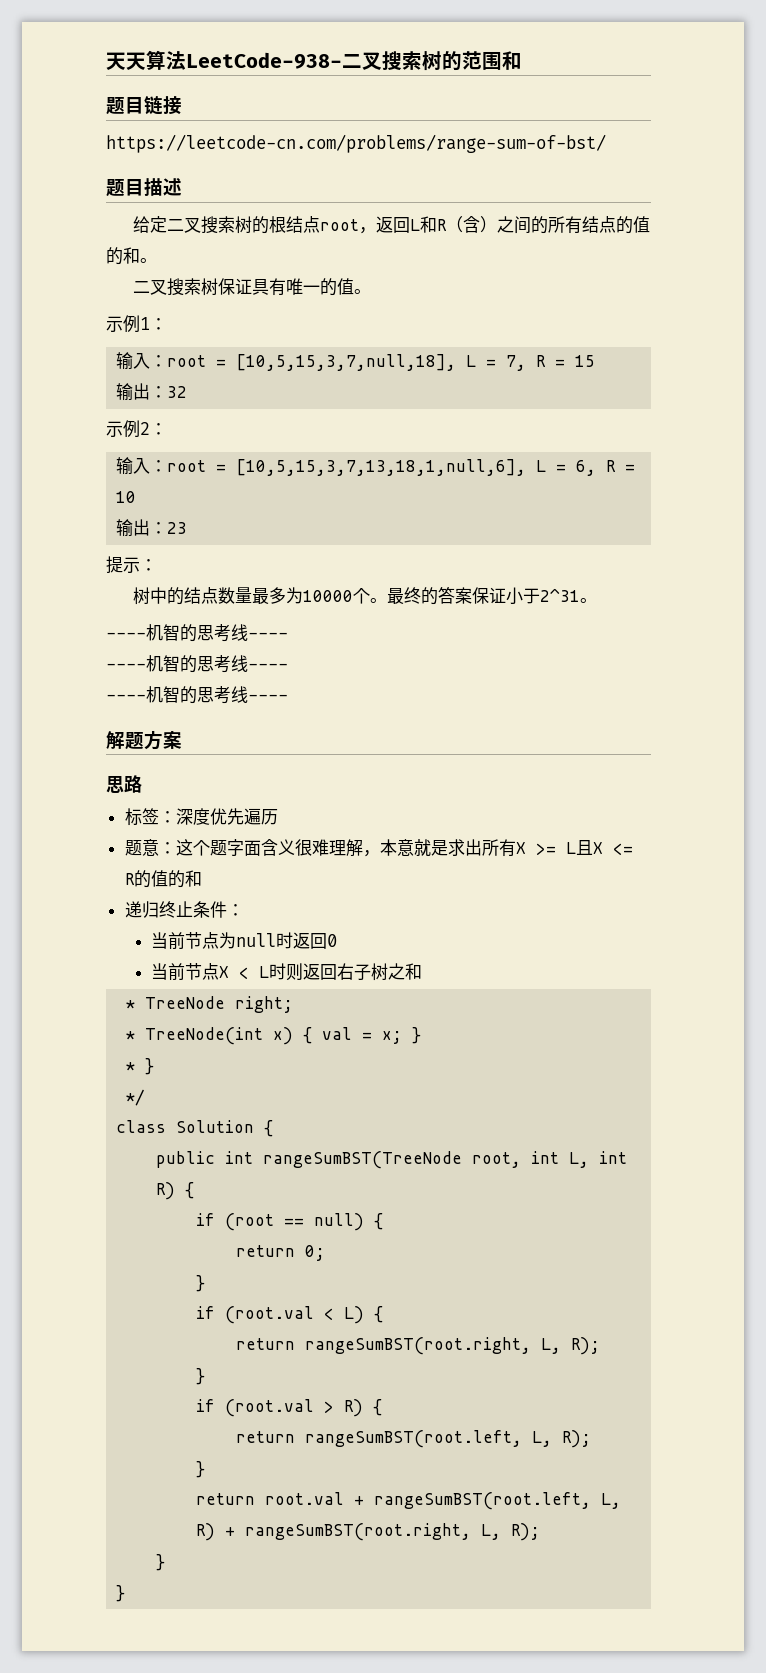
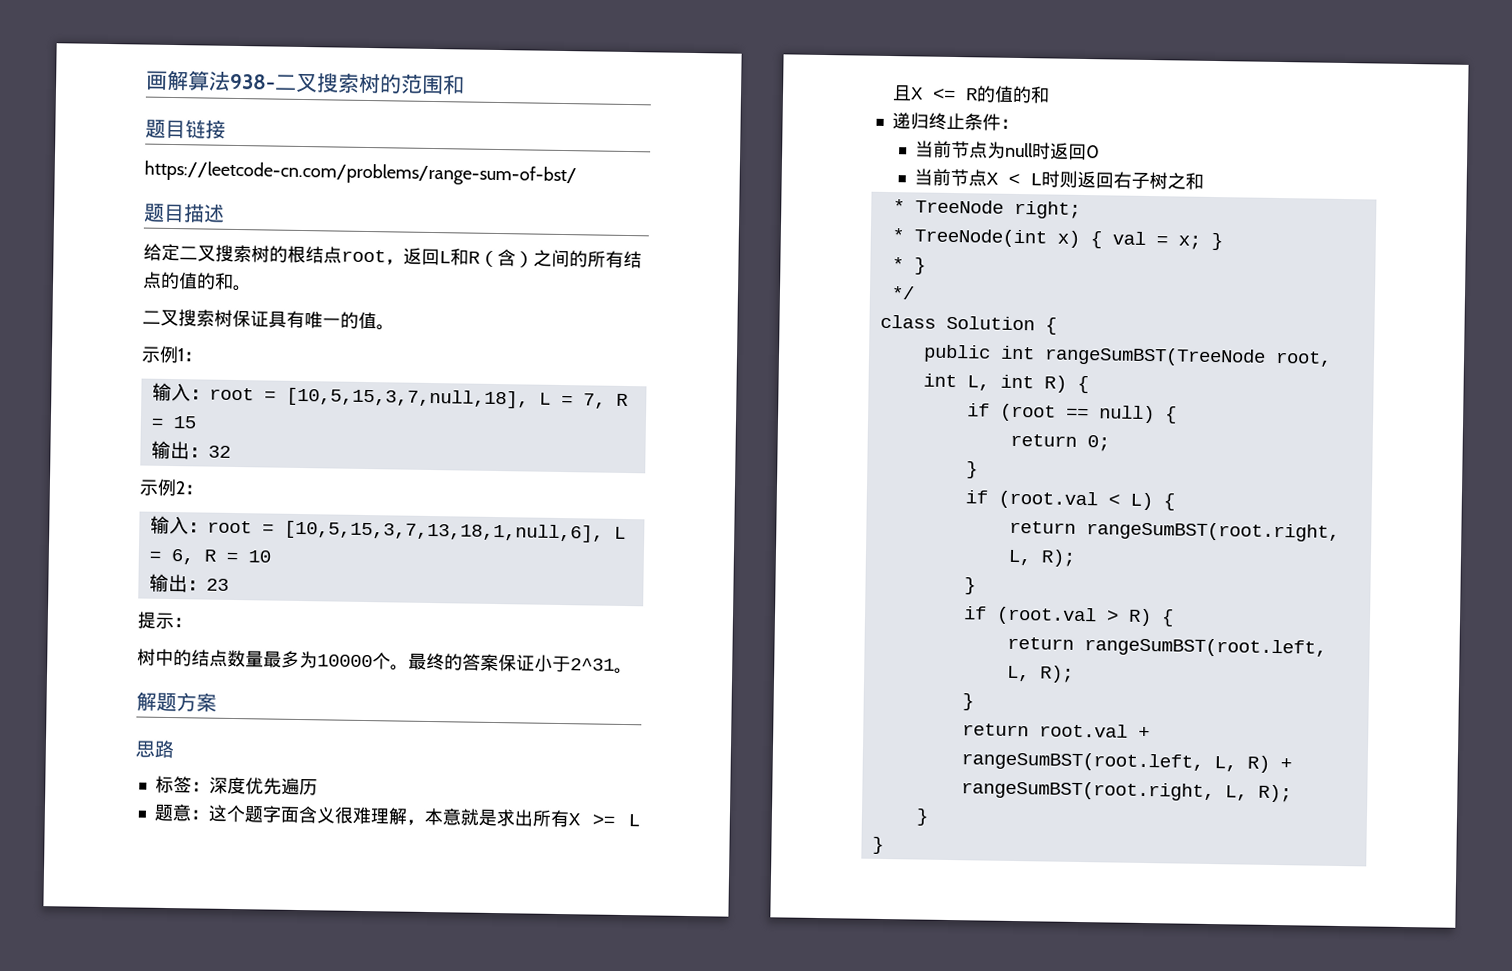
- 天天算法LeetCode-938-二叉搜索树的范围和
+ 画解算法938-二叉搜索树的范围和
  最终的答案保证小于2^31。
- ----机智的思考线----
- ----机智的思考线----
- ----机智的思考线----

